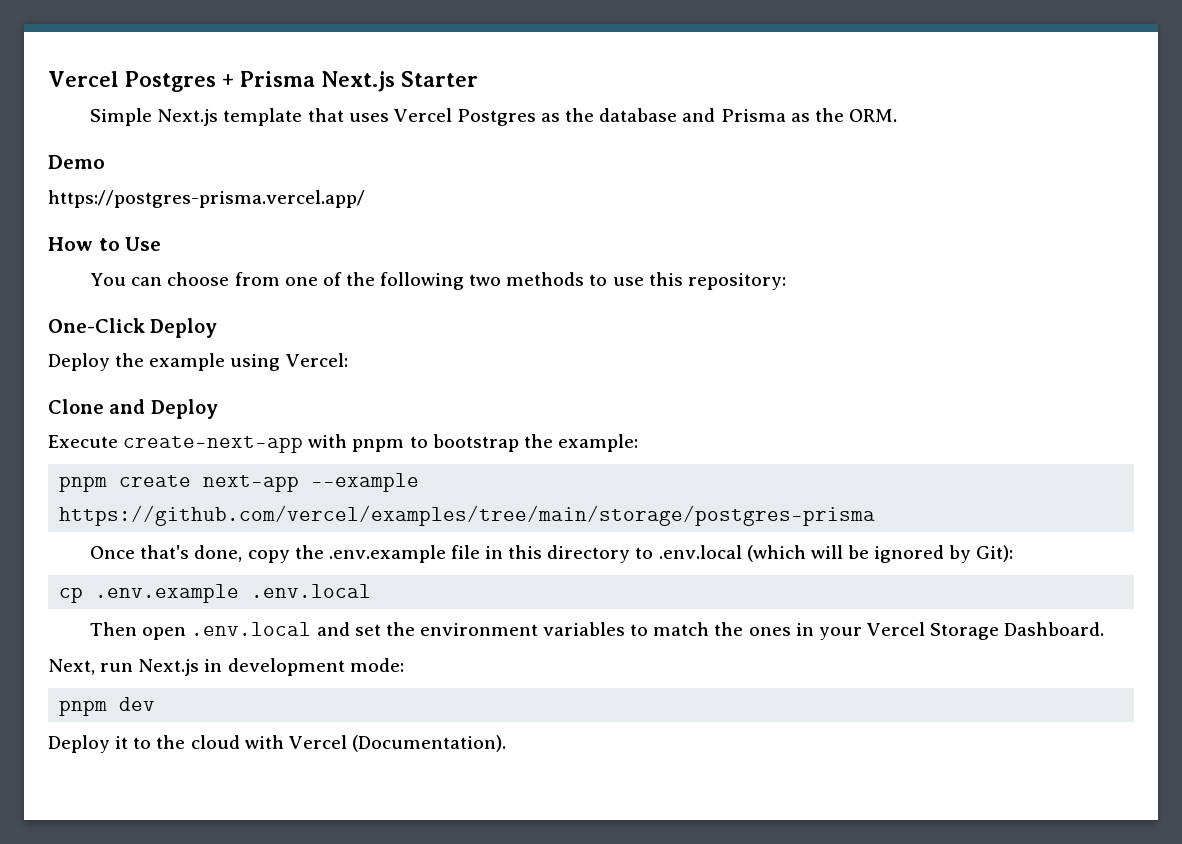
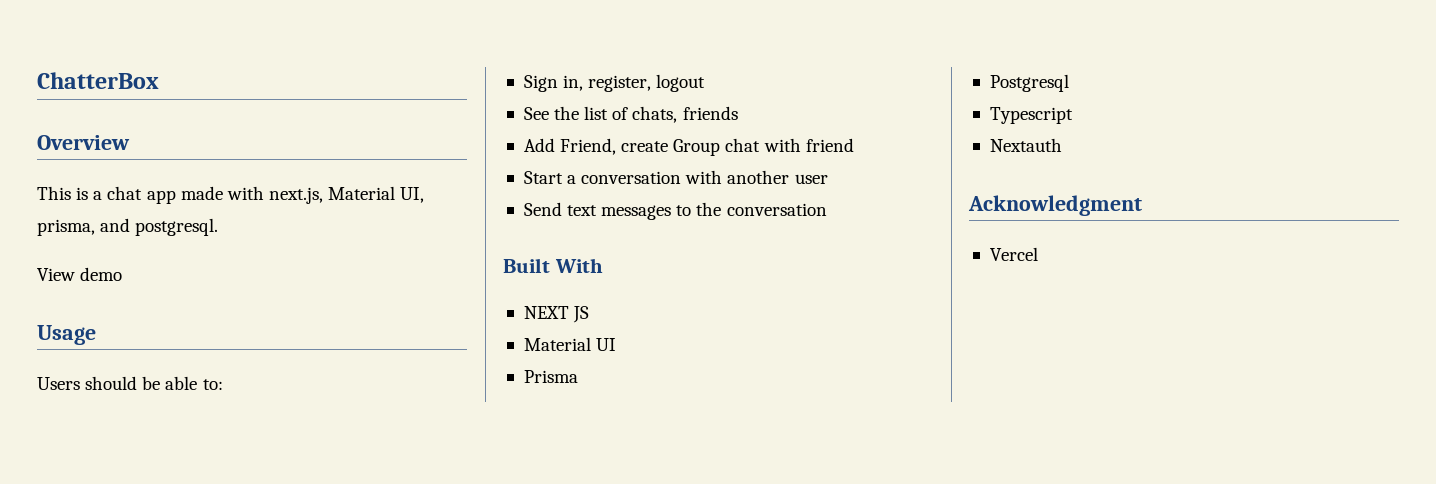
- Vercel Postgres + Prisma Next.js Starter
- Simple Next.js template that uses Vercel Postgres as the database and Prisma as the ORM.
- Demo
- https://postgres-prisma.vercel.app/
- How to Use
- You can choose from one of the following two methods to use this repository:
- One-Click Deploy
- Deploy the example using Vercel:
- Clone and Deploy
- Execute create-next-app with pnpm to bootstrap the example:
- pnpm create next-app --example https://github.com/vercel/examples/tree/main/storage/postgres-prisma
- Once that's done, copy the .env.example file in this directory to .env.local (which will be ignored by Git):
- cp .env.example .env.local
- Then open .env.local and set the environment variables to match the ones in your Vercel Storage Dashboard.
- Next, run Next.js in development mode:
- pnpm dev
- Deploy it to the cloud with Vercel (Documentation).
+ ChatterBox
+ Overview
+ This is a chat app made with next.js, Material UI, prisma, and postgresql.
+ View demo
+ Usage
+ Users should be able to:
+ Sign in, register, logout
+ See the list of chats, friends
+ Add Friend, create Group chat with friend
+ Start a conversation with another user
+ Send text messages to the conversation
+ Built With
+ NEXT JS
+ Material UI
+ Prisma
+ Postgresql
+ Typescript
+ Nextauth
+ Acknowledgment
+ Vercel

